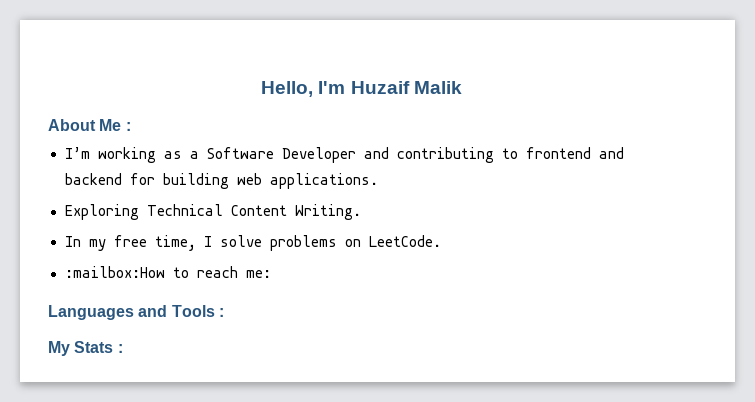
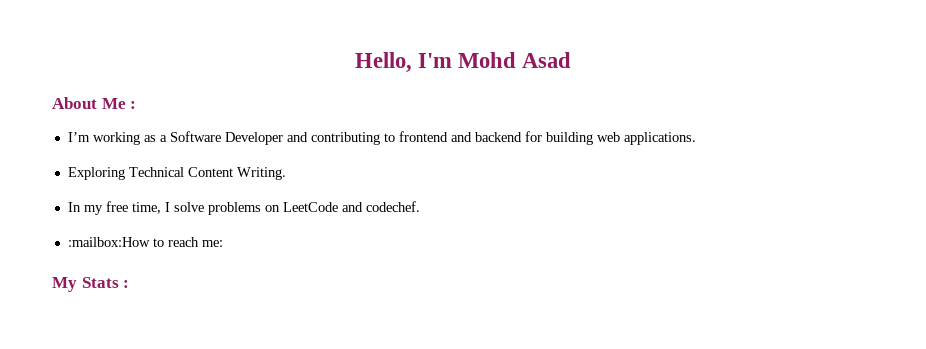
- Hello, I'm Huzaif Malik
+ Hello, I'm Mohd Asad
- In my free time, I solve problems on LeetCode.
+ In my free time, I solve problems on LeetCode and codechef.
- Languages and Tools :

